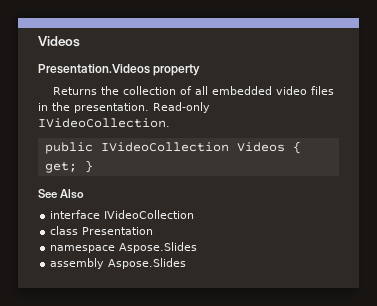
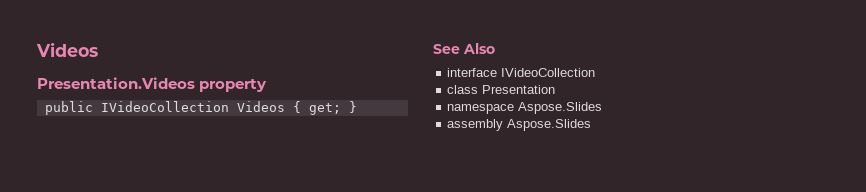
- Returns the collection of all embedded video files in the presentation. Read-only IVideoCollection.

